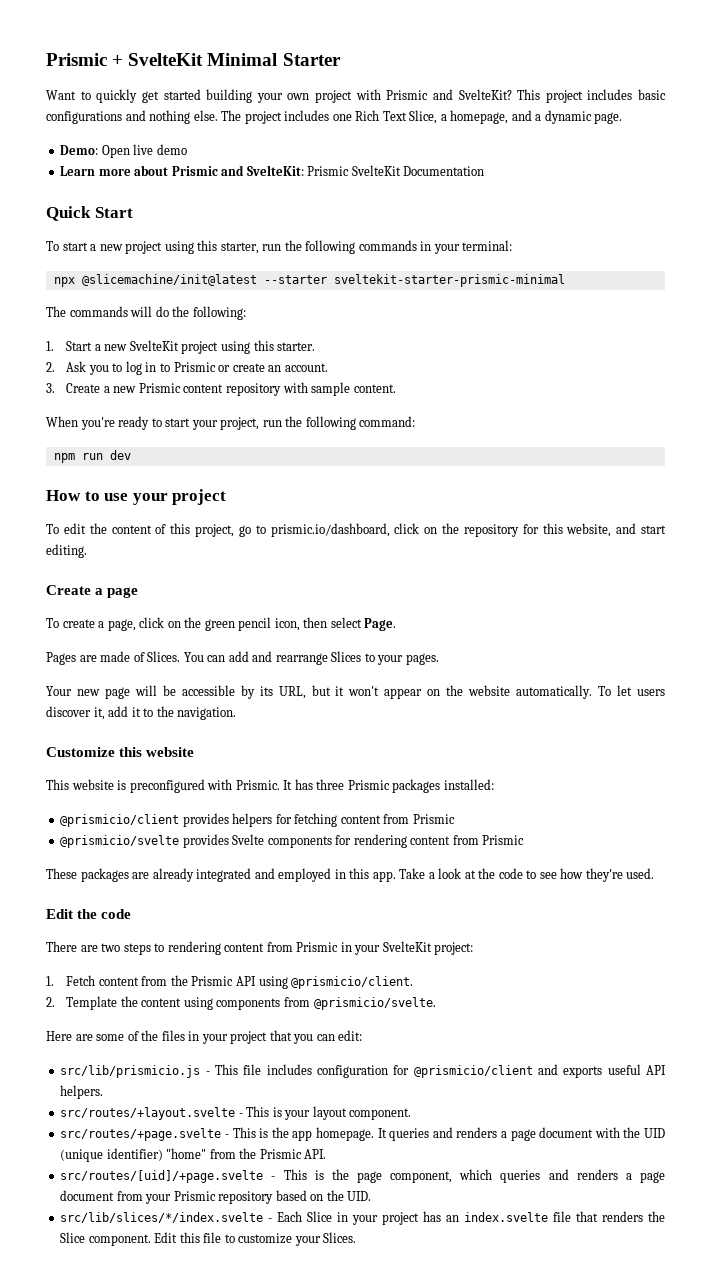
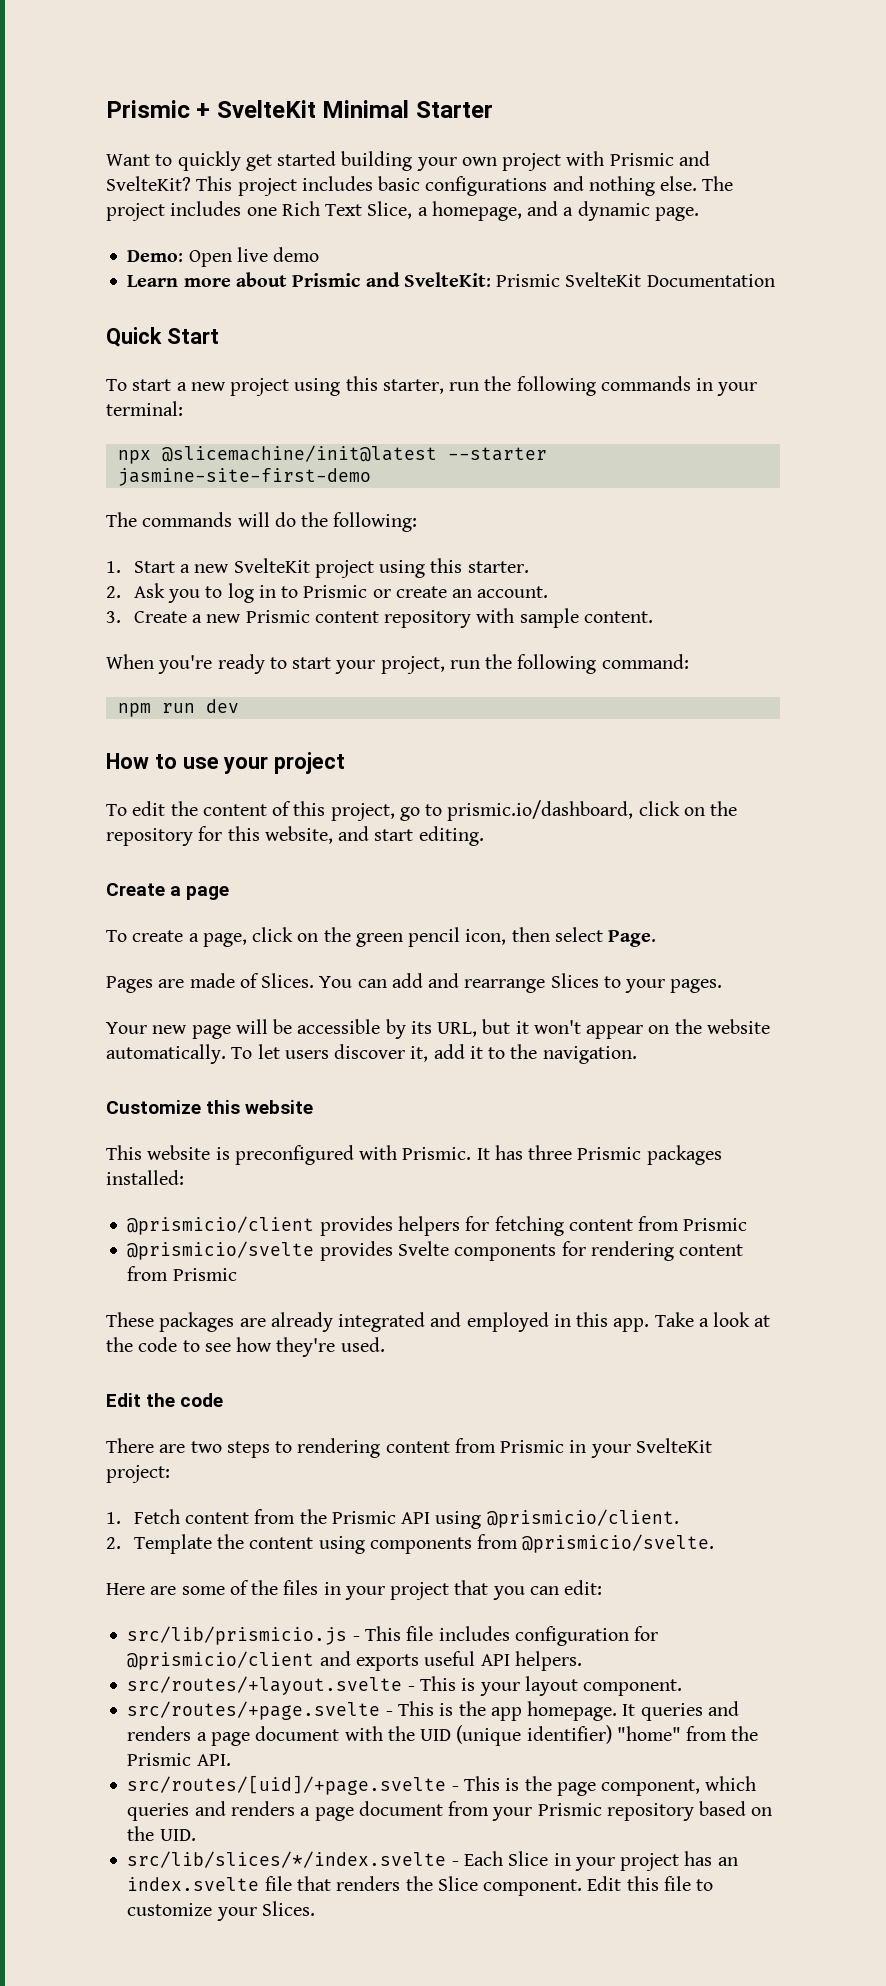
- npx @slicemachine/init@latest --starter sveltekit-starter-prismic-minimal
+ npx @slicemachine/init@latest --starter jasmine-site-first-demo

